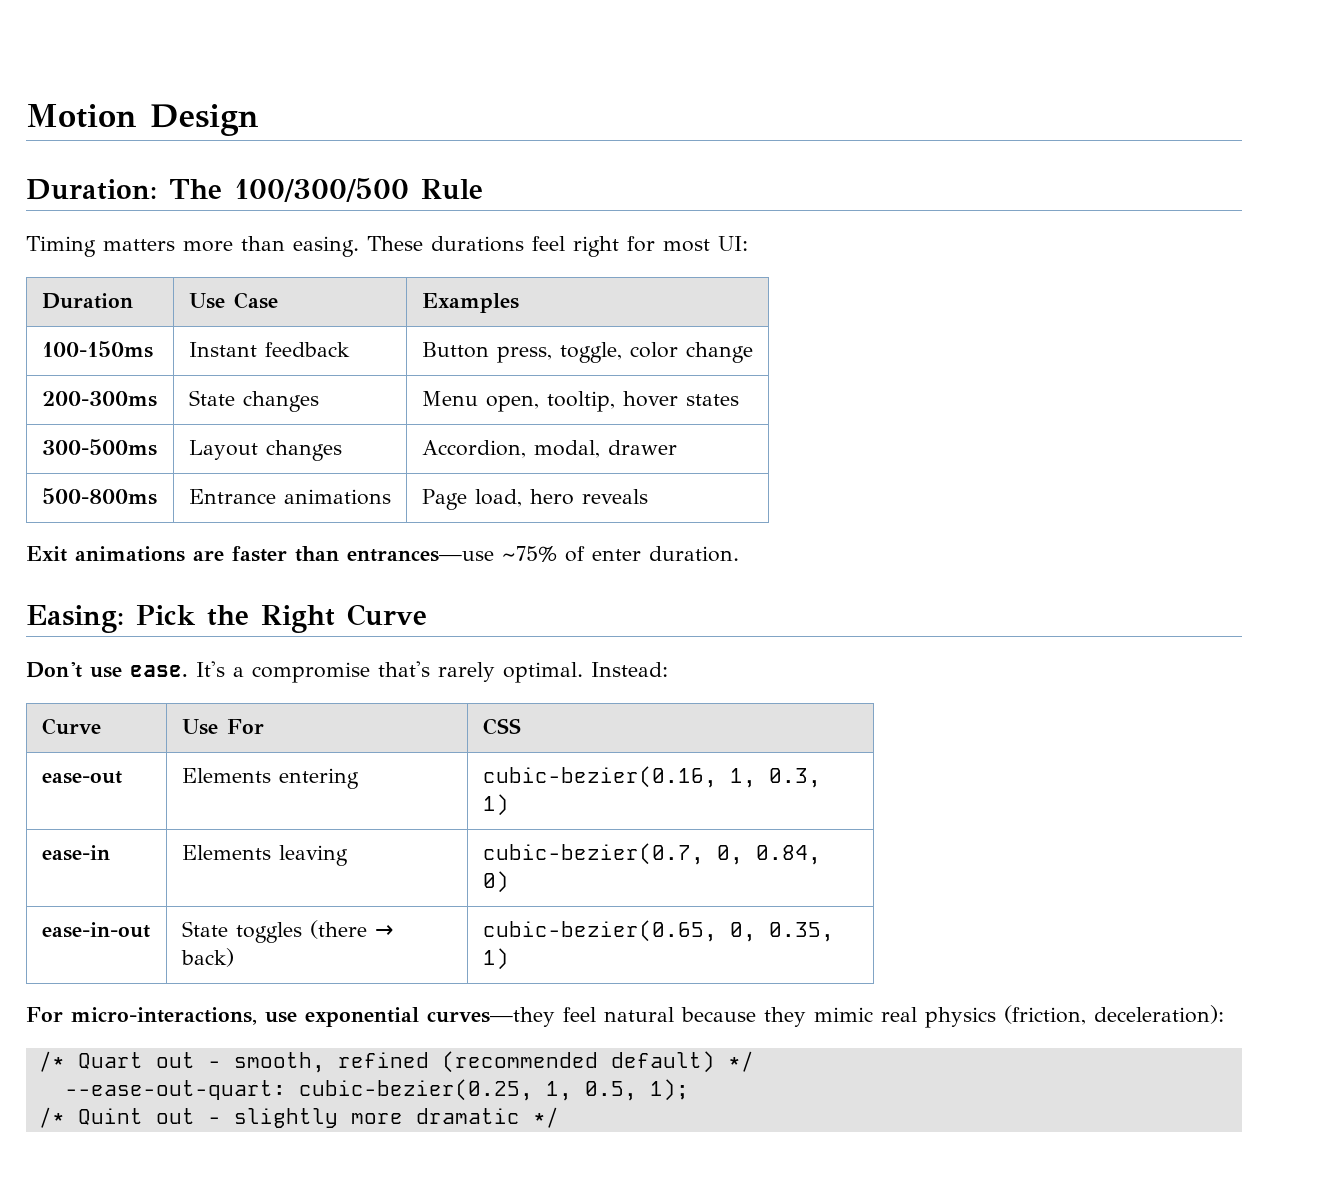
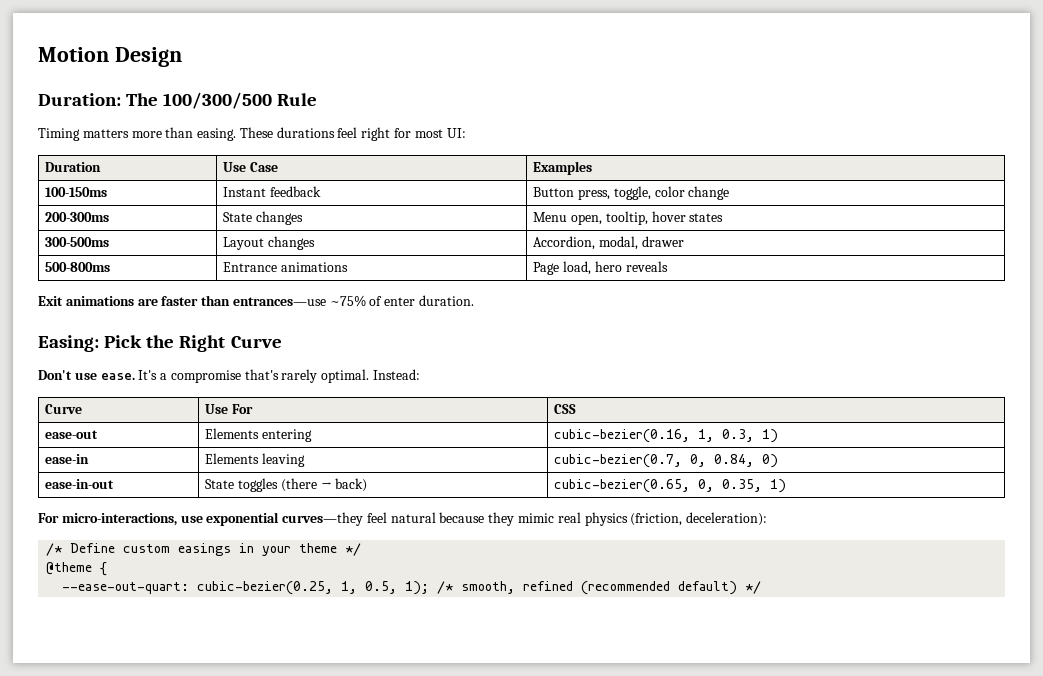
- /* Quart out - smooth, refined (recommended default) */
+ /* Define custom easings in your theme */
+ @theme {
- --ease-out-quart: cubic-bezier(0.25, 1, 0.5, 1);
- /* Quint out - slightly more dramatic */
+ --ease-out-quart: cubic-bezier(0.25, 1, 0.5, 1); /* smooth, refined (recommended default) */

